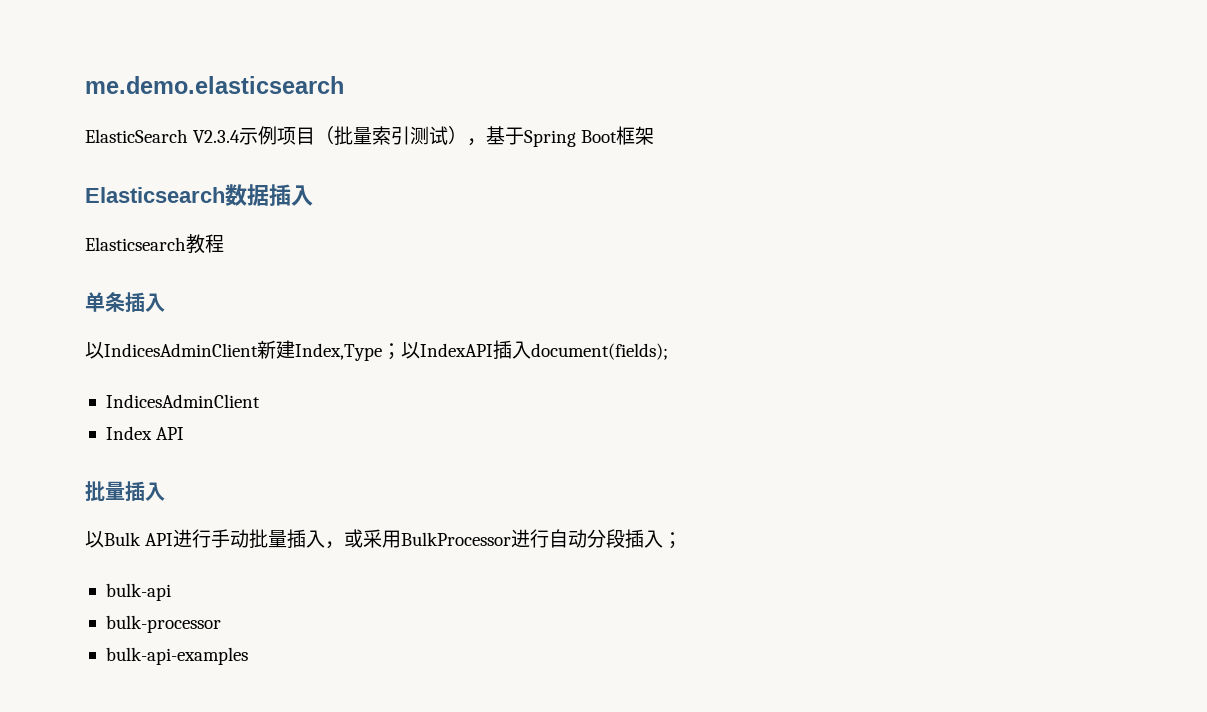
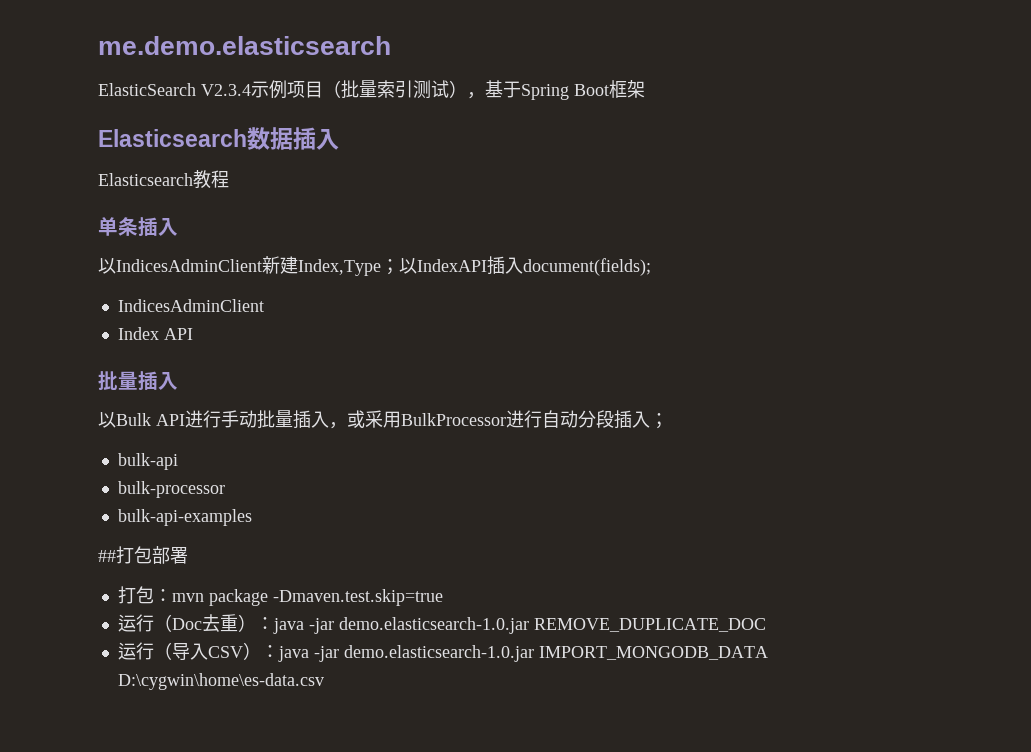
+ ##打包部署
+ 打包：mvn package -Dmaven.test.skip=true
+ 运行（Doc去重）：java -jar demo.elasticsearch-1.0.jar REMOVE_DUPLICATE_DOC
+ 运行（导入CSV）：java -jar demo.elasticsearch-1.0.jar IMPORT_MONGODB_DATA D:\cygwin\home\es-data.csv

